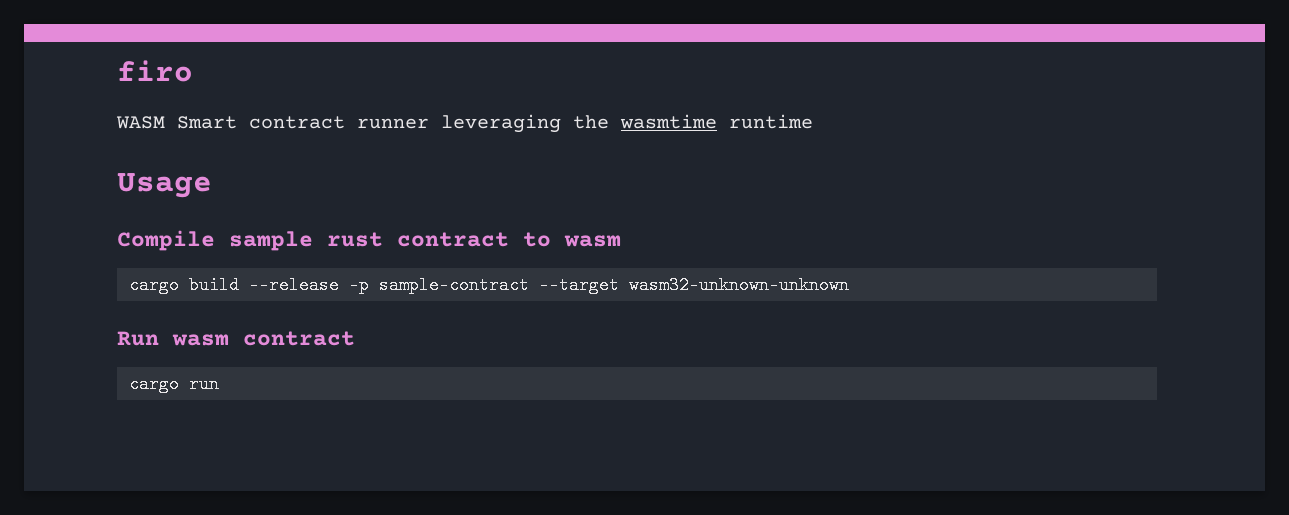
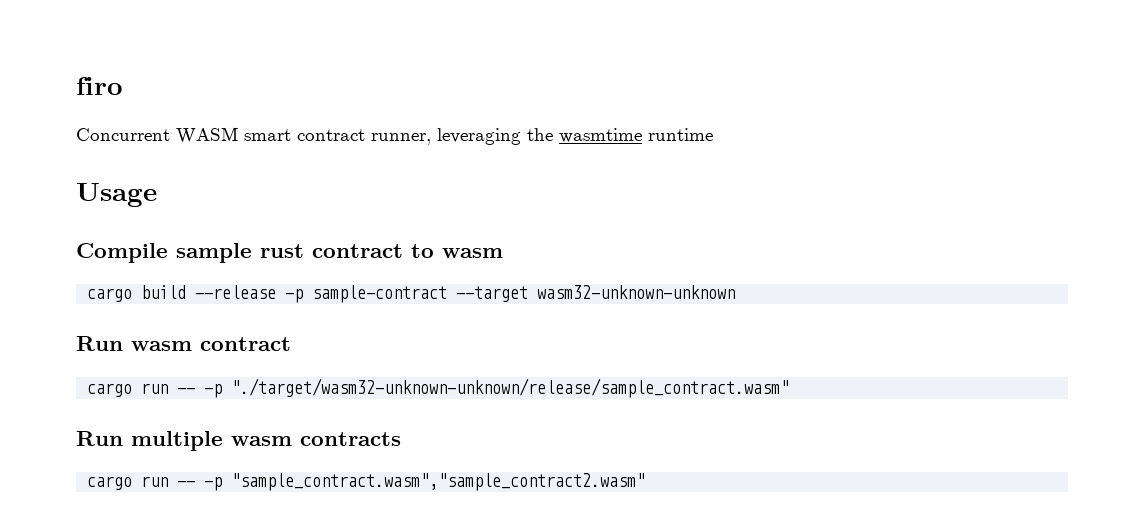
- WASM Smart contract runner leveraging the wasmtime runtime
+ Concurrent WASM smart contract runner, leveraging the wasmtime runtime
- cargo run
+ cargo run -- -p "./target/wasm32-unknown-unknown/release/sample_contract.wasm"
+ Run multiple wasm contracts
+ cargo run -- -p "sample_contract.wasm","sample_contract2.wasm"

